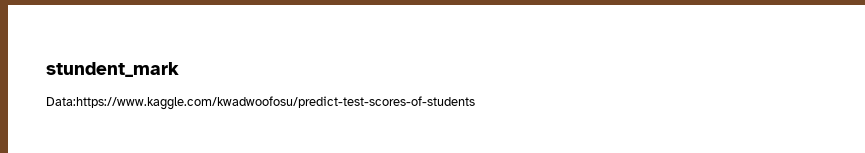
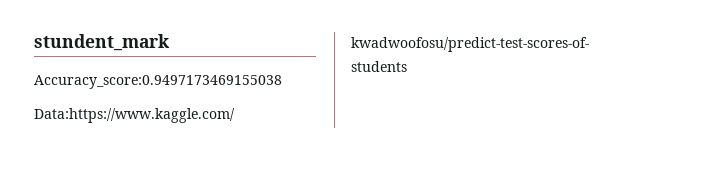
+ Accuracy_score:0.9497173469155038

